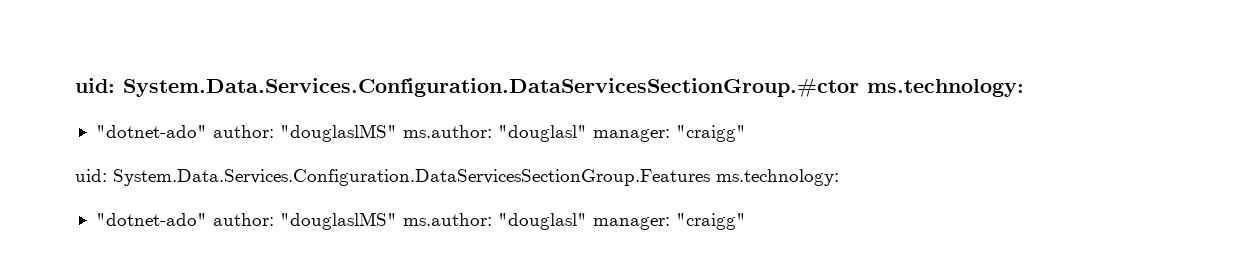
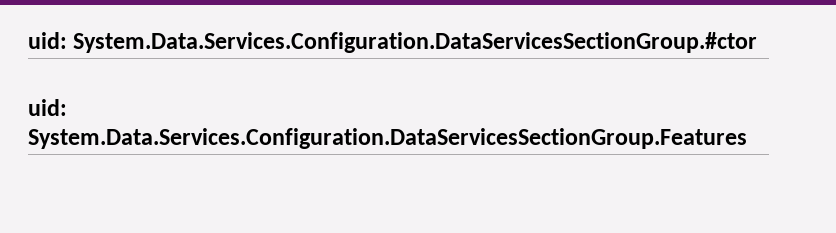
- uid: System.Data.Services.Configuration.DataServicesSectionGroup.#ctor ms.technology:
- "dotnet-ado" author: "douglaslMS" ms.author: "douglasl" manager: "craigg"
- uid: System.Data.Services.Configuration.DataServicesSectionGroup.Features ms.technology:
- "dotnet-ado" author: "douglaslMS" ms.author: "douglasl" manager: "craigg"
+ uid: System.Data.Services.Configuration.DataServicesSectionGroup.#ctor
+ uid: System.Data.Services.Configuration.DataServicesSectionGroup.Features

